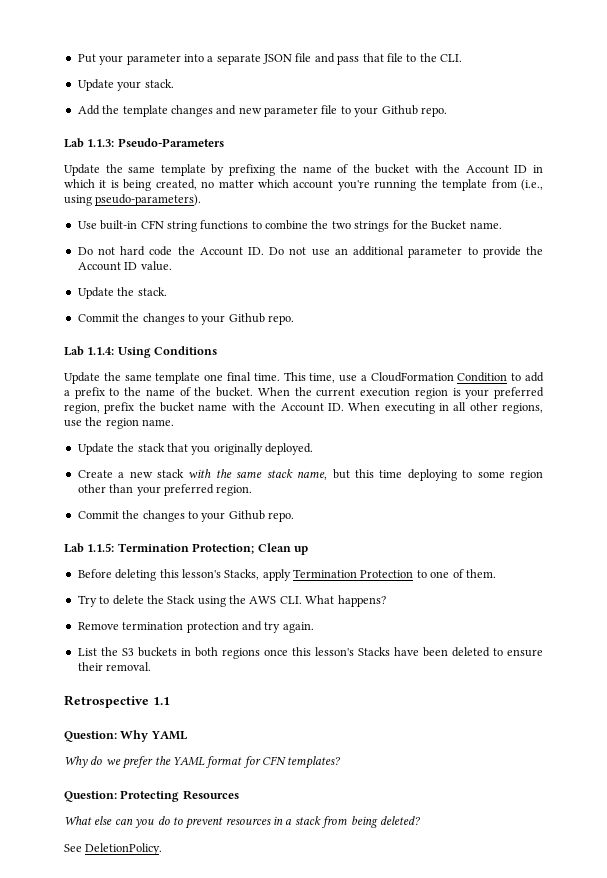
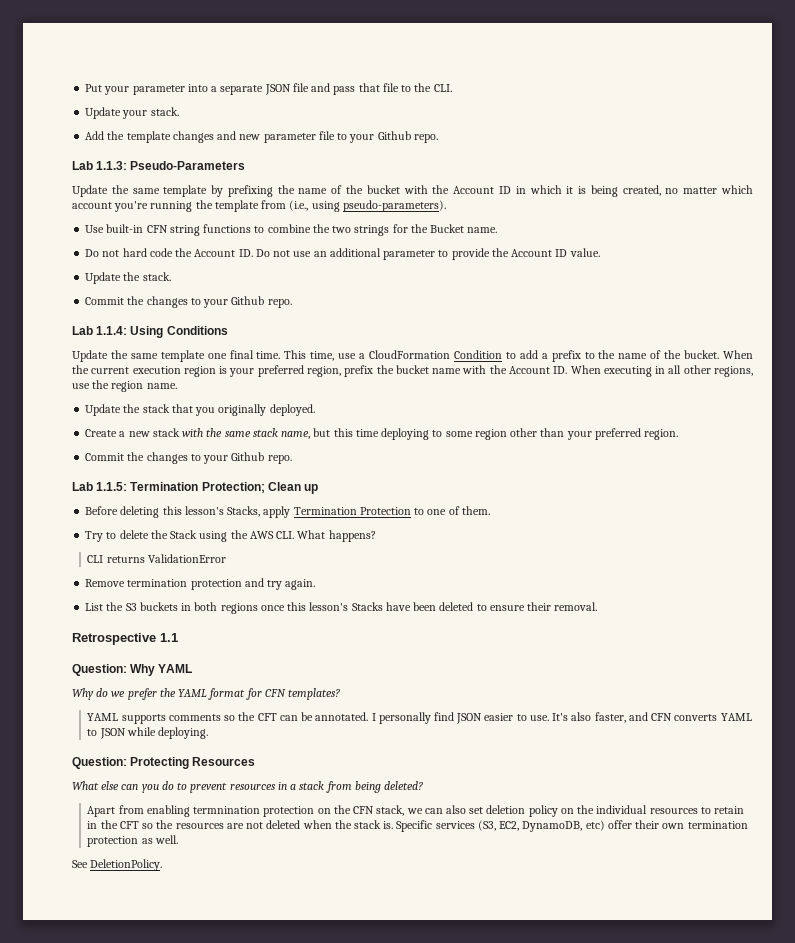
+ CLI returns ValidationError
+ YAML supports comments so the CFT can be annotated. I personally find JSON easier to use. It's also faster, and CFN converts YAML to JSON while deploying.
+ Apart from enabling termnination protection on the CFN stack, we can also set deletion policy on the individual resources to retain in the CFT so the resources are not deleted when the stack is. Specific services (S3, EC2, DynamoDB, etc) offer their own termination protection as well.

